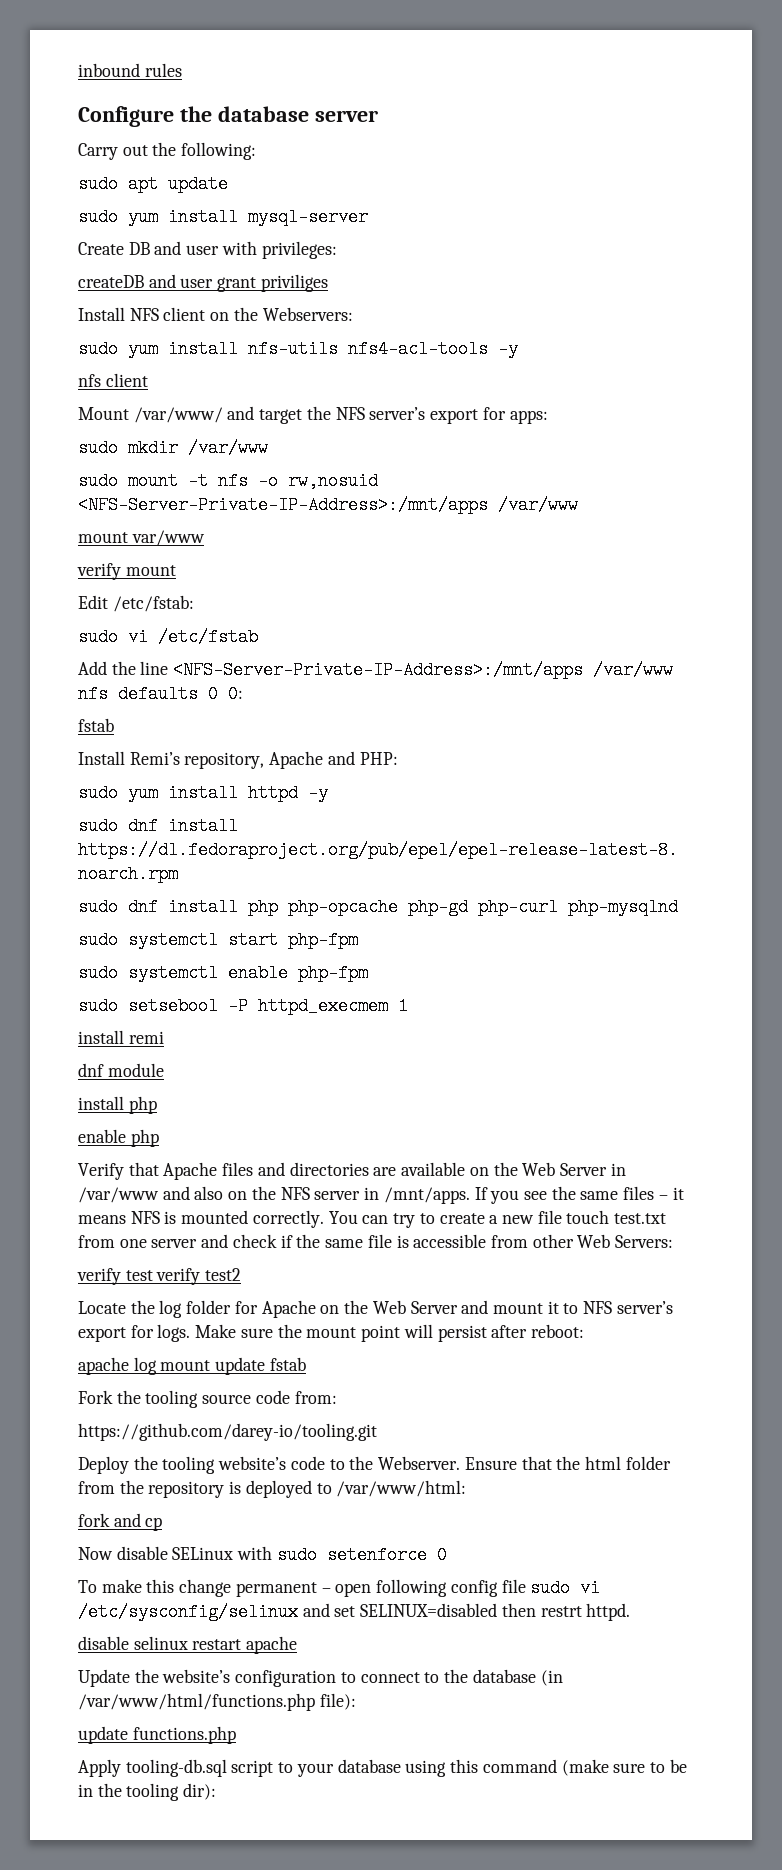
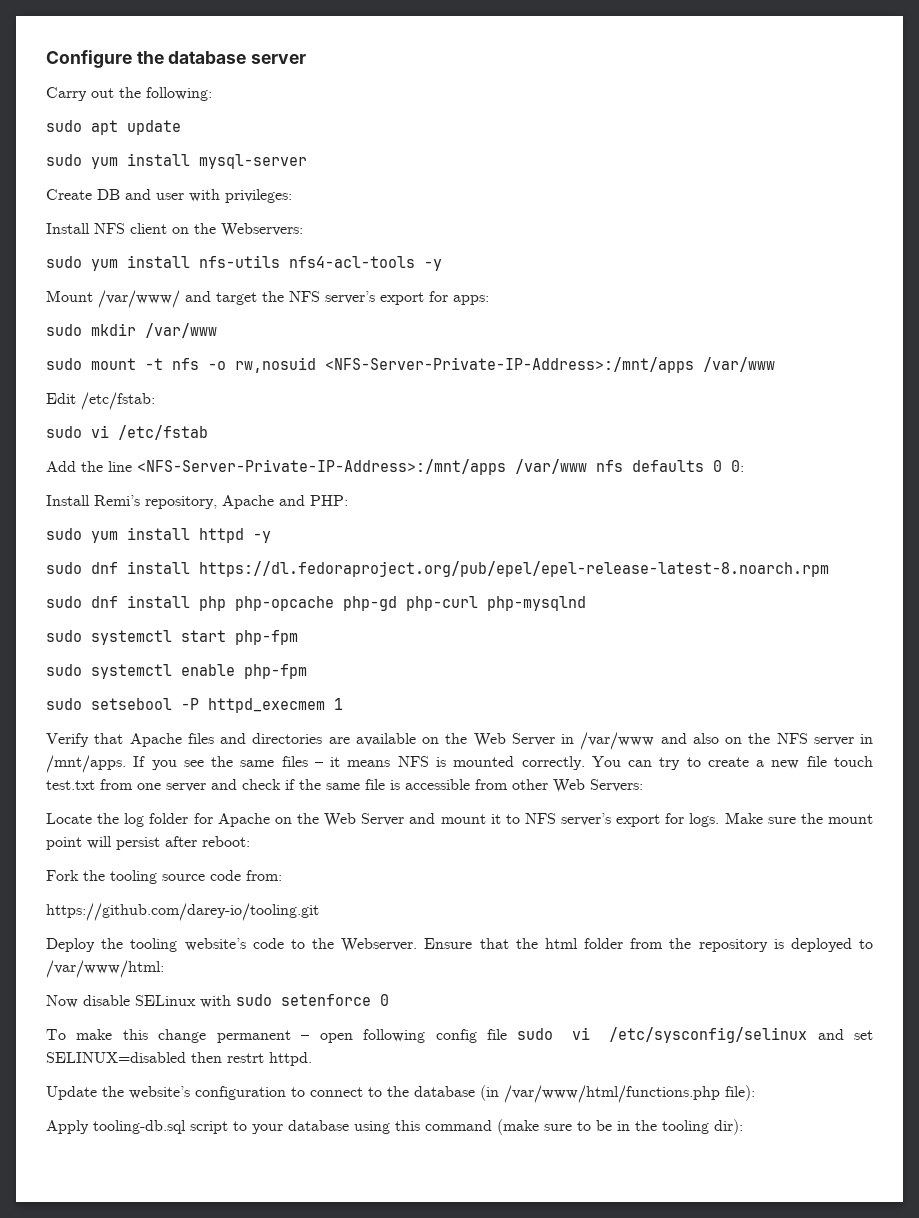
- inbound rules
- createDB and user grant priviliges
- nfs client
- mount var/www
- verify mount
  Add the line <NFS-Server-Private-IP-Address>:/mnt/apps /var/www nfs defaults 0 0:
- fstab
- install remi
- dnf module
- install php
- enable php
- verify test verify test2
- apache log mount update fstab
- fork and cp
- disable selinux restart apache
- update functions.php

